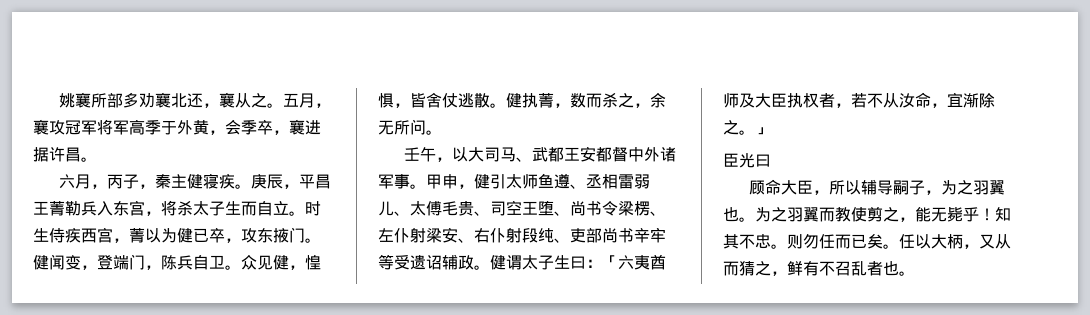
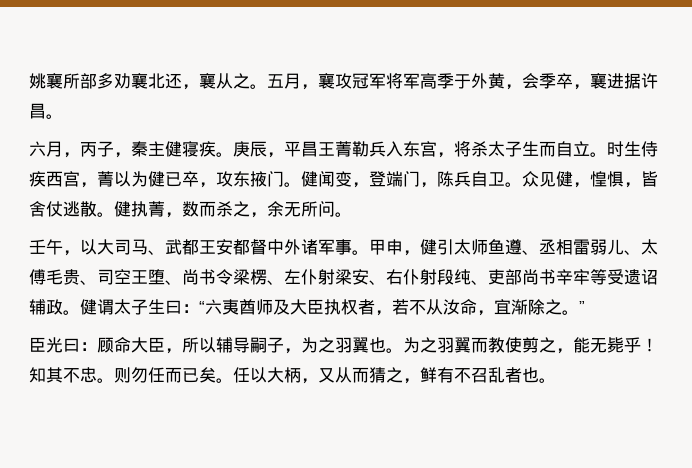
- 健谓太子生曰：「六夷酋师及大臣执权者，若不从汝命，宜渐除之。」
+ 健谓太子生曰：“六夷酋师及大臣执权者，若不从汝命，宜渐除之。”
- 臣光曰
- 顾命大臣，所以辅导嗣子，为之羽翼也。
+ 臣光曰：顾命大臣，所以辅导嗣子，为之羽翼也。

